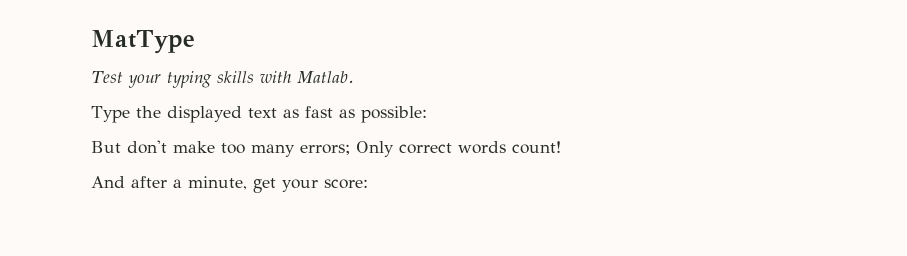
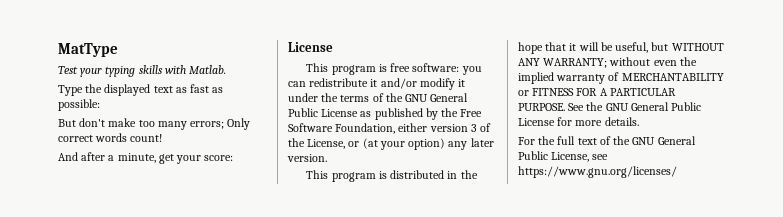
  And after a minute, get your score:
+ License
+ This program is free software: you can redistribute it and/or modify it under the terms of the GNU General Public License as published by the Free Software Foundation, either version 3 of the License, or (at your option) any later version.
+ This program is distributed in the hope that it will be useful, but WITHOUT ANY WARRANTY; without even the implied warranty of MERCHANTABILITY or FITNESS FOR A PARTICULAR PURPOSE. See the GNU General Public License for more details.
+ For the full text of the GNU General Public License, see https://www.gnu.org/licenses/

